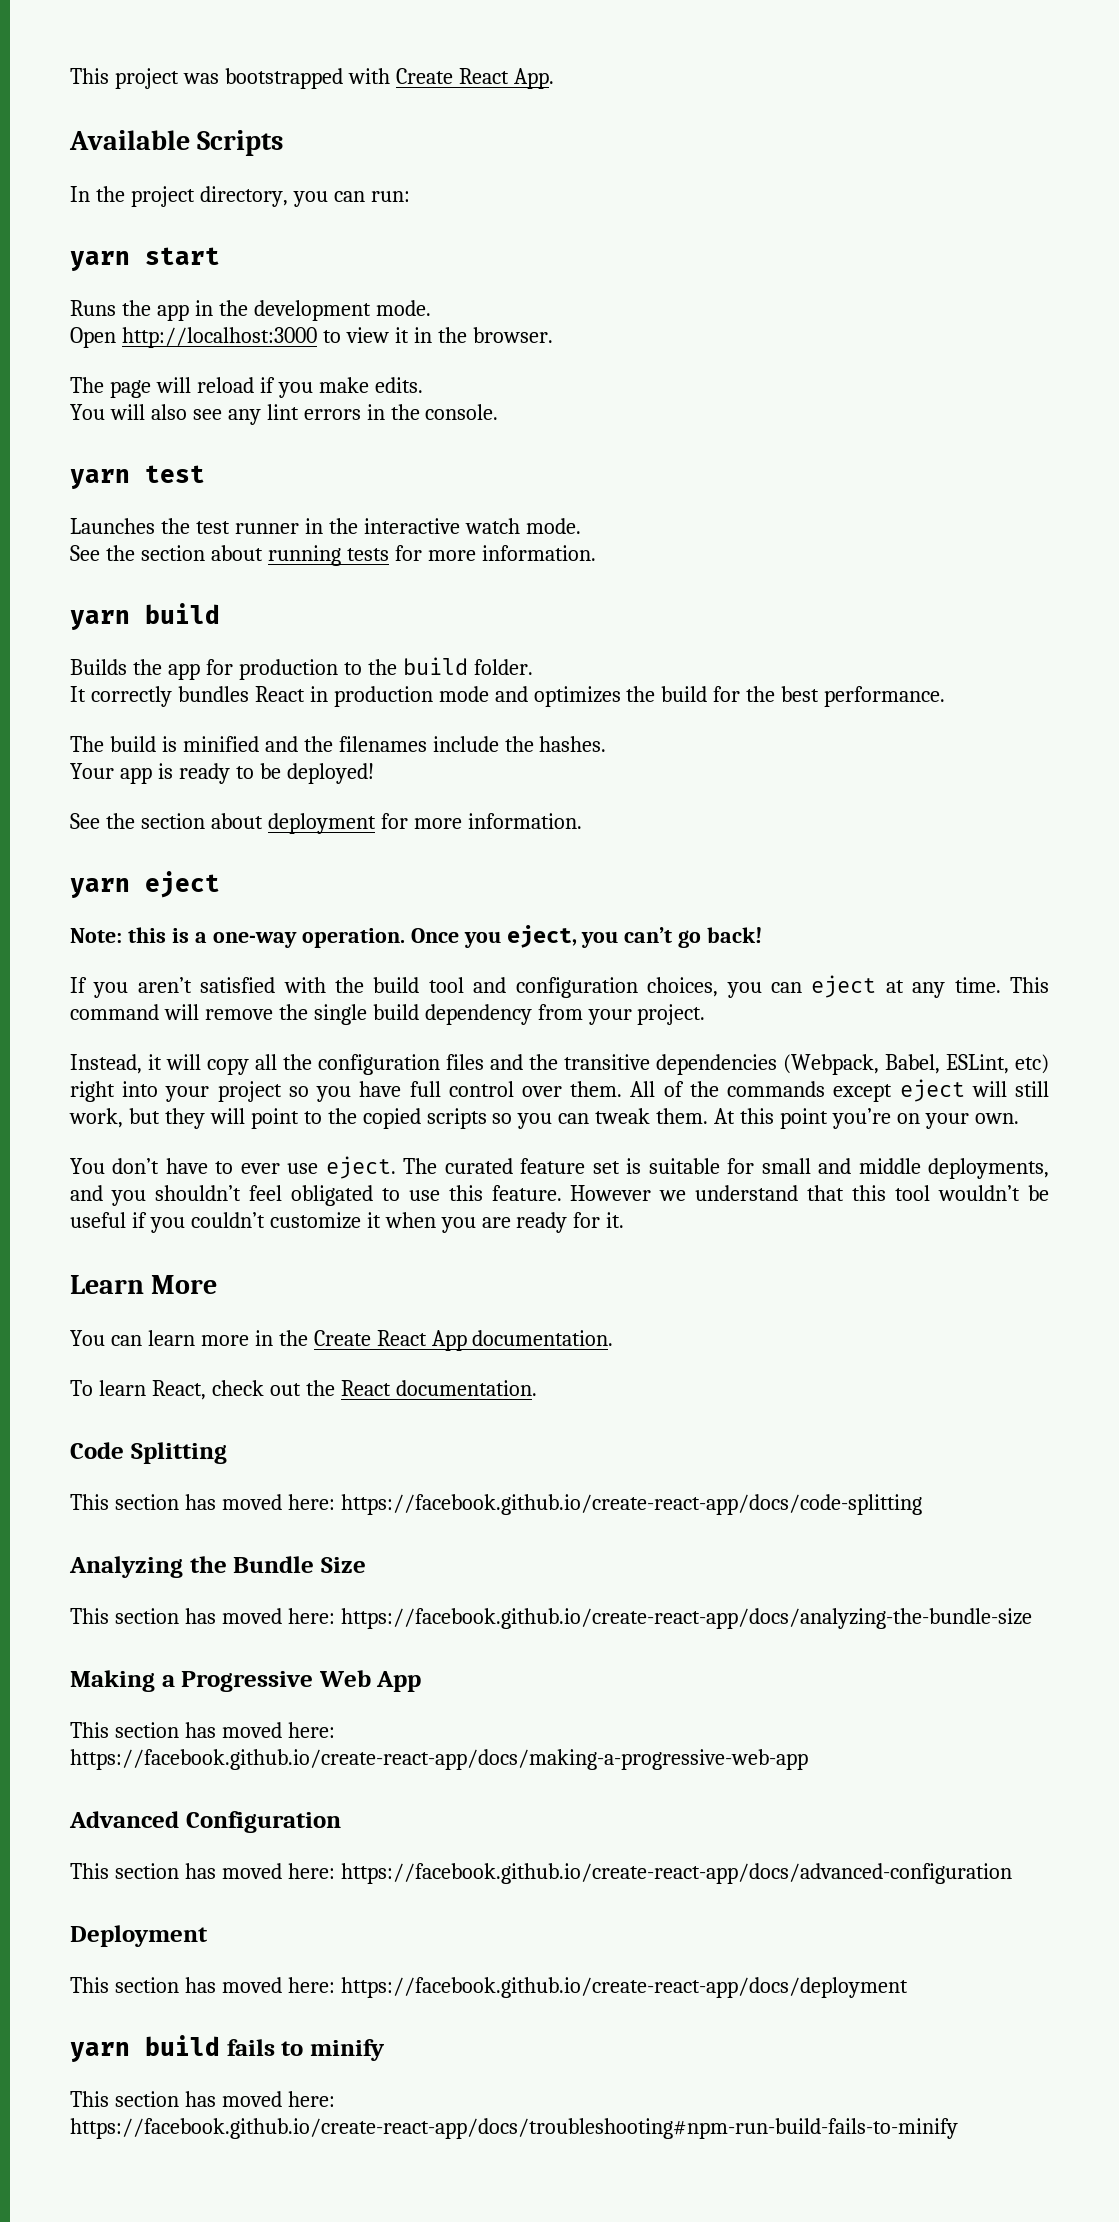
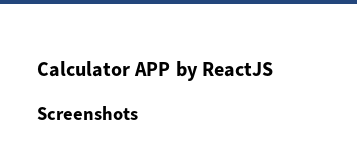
- This project was bootstrapped with Create React App.
- Available Scripts
- In the project directory, you can run:
- yarn start
- Runs the app in the development mode.
- Open http://localhost:3000 to view it in the browser.
- The page will reload if you make edits.
- You will also see any lint errors in the console.
- yarn test
- Launches the test runner in the interactive watch mode.
- See the section about running tests for more information.
- yarn build
- Builds the app for production to the build folder.
- It correctly bundles React in production mode and optimizes the build for the best performance.
- The build is minified and the filenames include the hashes.
- Your app is ready to be deployed!
- See the section about deployment for more information.
- yarn eject
- Note: this is a one-way operation. Once you eject, you can’t go back!
- If you aren’t satisfied with the build tool and configuration choices, you can eject at any time. This command will remove the single build dependency from your project.
- Instead, it will copy all the configuration files and the transitive dependencies (Webpack, Babel, ESLint, etc) right into your project so you have full control over them. All of the commands except eject will still work, but they will point to the copied scripts so you can tweak them. At this point you’re on your own.
- You don’t have to ever use eject. The curated feature set is suitable for small and middle deployments, and you shouldn’t feel obligated to use this feature. However we understand that this tool wouldn’t be useful if you couldn’t customize it when you are ready for it.
- Learn More
- You can learn more in the Create React App documentation.
- To learn React, check out the React documentation.
- Code Splitting
- This section has moved here: https://facebook.github.io/create-react-app/docs/code-splitting
- Analyzing the Bundle Size
- This section has moved here: https://facebook.github.io/create-react-app/docs/analyzing-the-bundle-size
- Making a Progressive Web App
- This section has moved here: https://facebook.github.io/create-react-app/docs/making-a-progressive-web-app
- Advanced Configuration
- This section has moved here: https://facebook.github.io/create-react-app/docs/advanced-configuration
- Deployment
- This section has moved here: https://facebook.github.io/create-react-app/docs/deployment
- yarn build fails to minify
- This section has moved here: https://facebook.github.io/create-react-app/docs/troubleshooting#npm-run-build-fails-to-minify
+ Calculator APP by ReactJS
+ Screenshots

